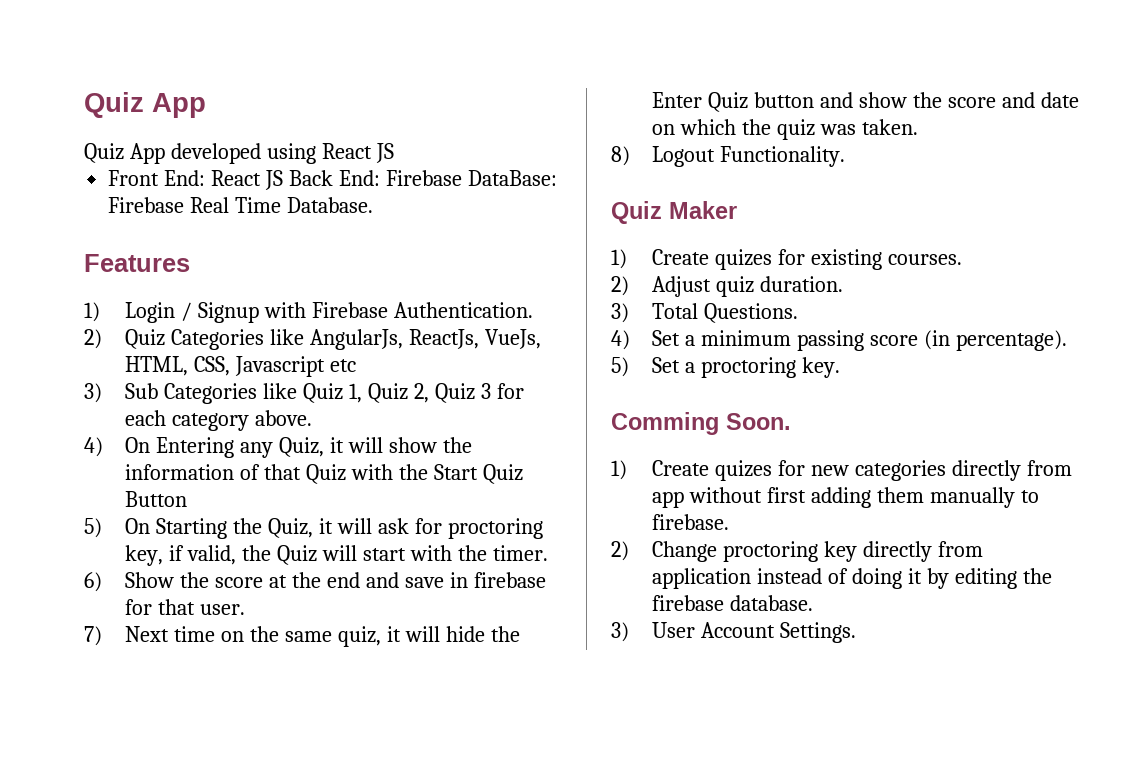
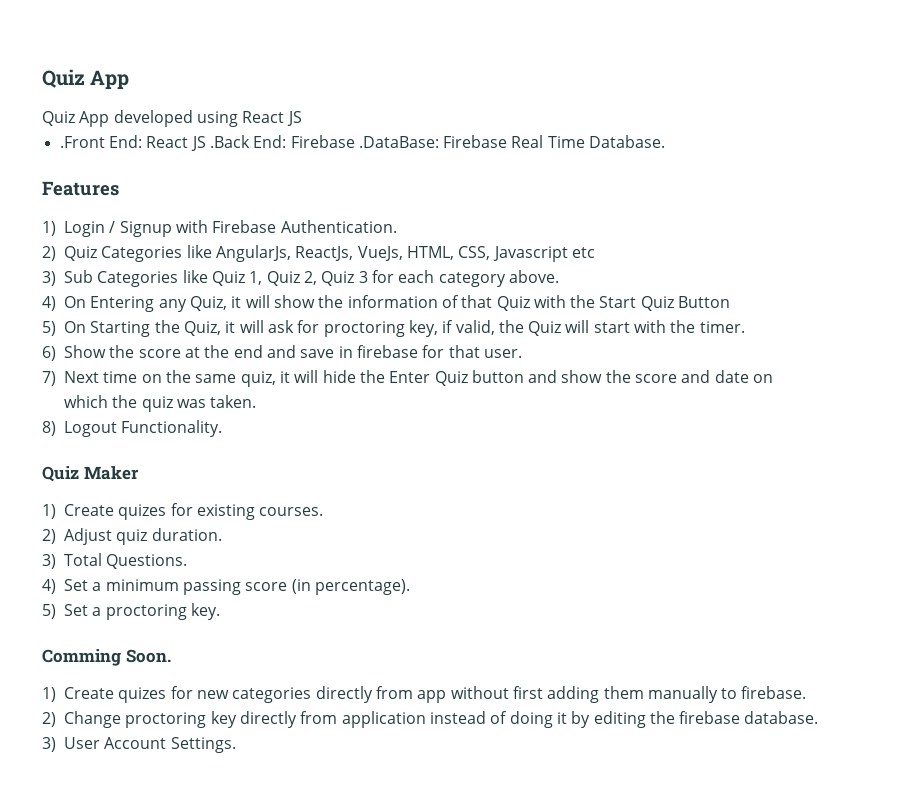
- Front End: React JS Back End: Firebase DataBase: Firebase Real Time Database.
+ .Front End: React JS .Back End: Firebase .DataBase: Firebase Real Time Database.

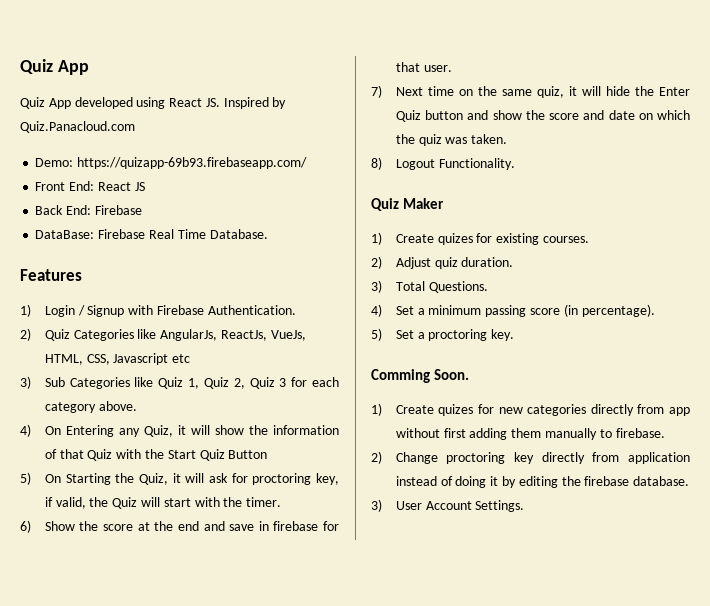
- Quiz App developed using React JS
- .Front End: React JS .Back End: Firebase .DataBase: Firebase Real Time Database.
+ Quiz App developed using React JS. Inspired by Quiz.Panacloud.com
+ Demo: https://quizapp-69b93.firebaseapp.com/
+ Front End: React JS
+ Back End: Firebase
+ DataBase: Firebase Real Time Database.

